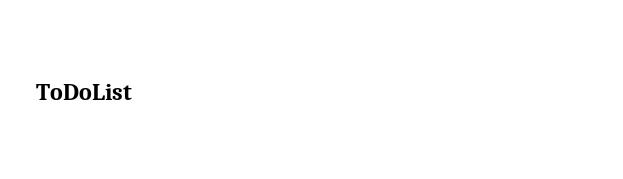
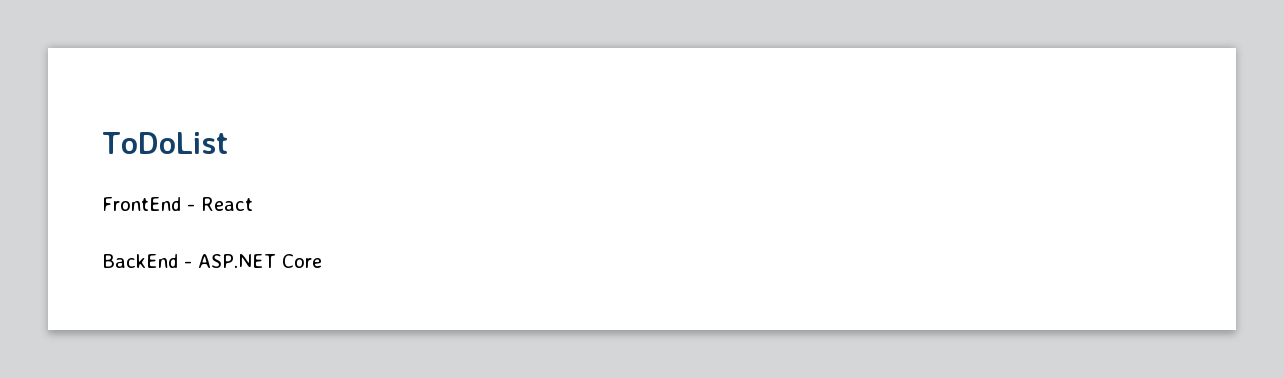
+ FrontEnd - React
+ BackEnd - ASP.NET Core

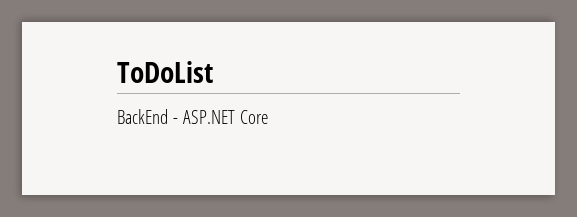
- FrontEnd - React

